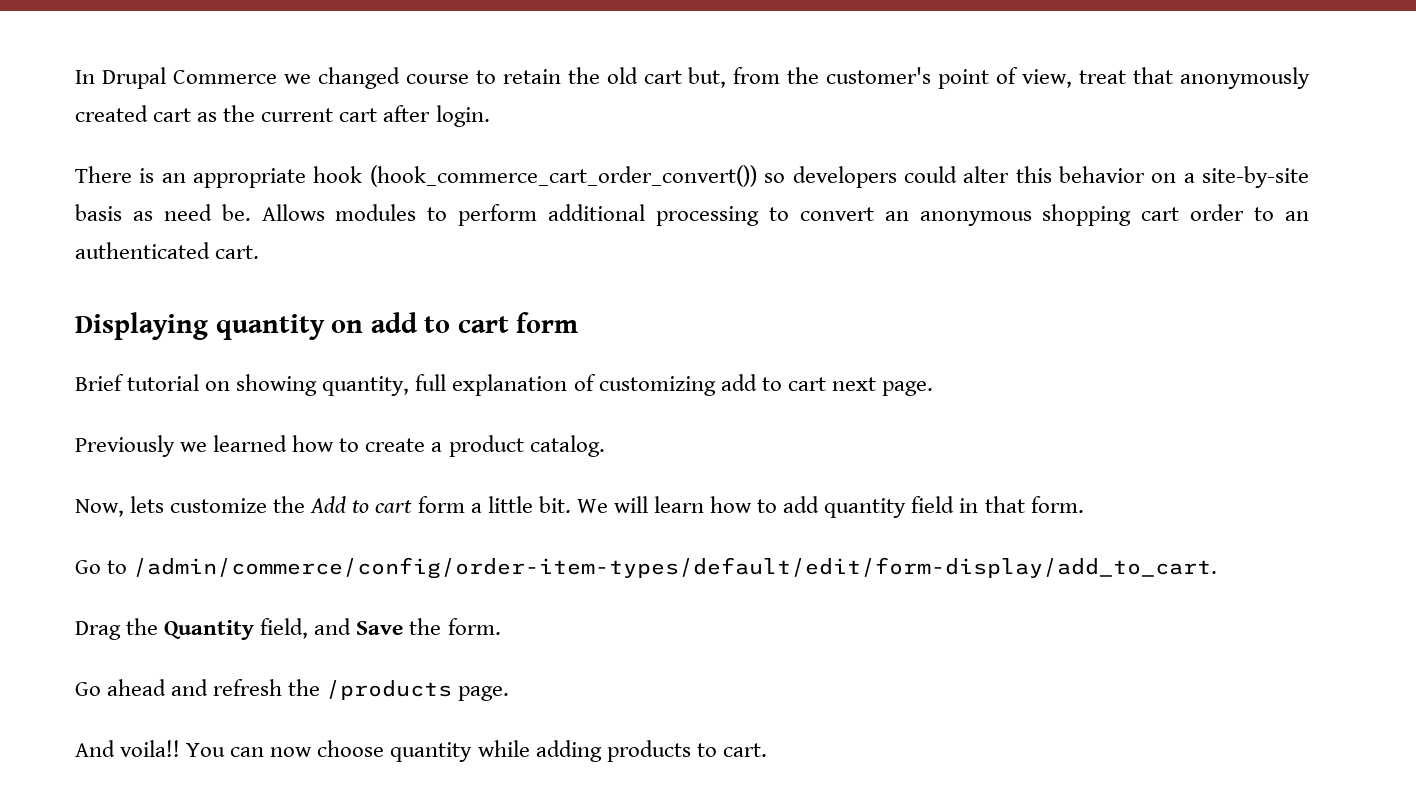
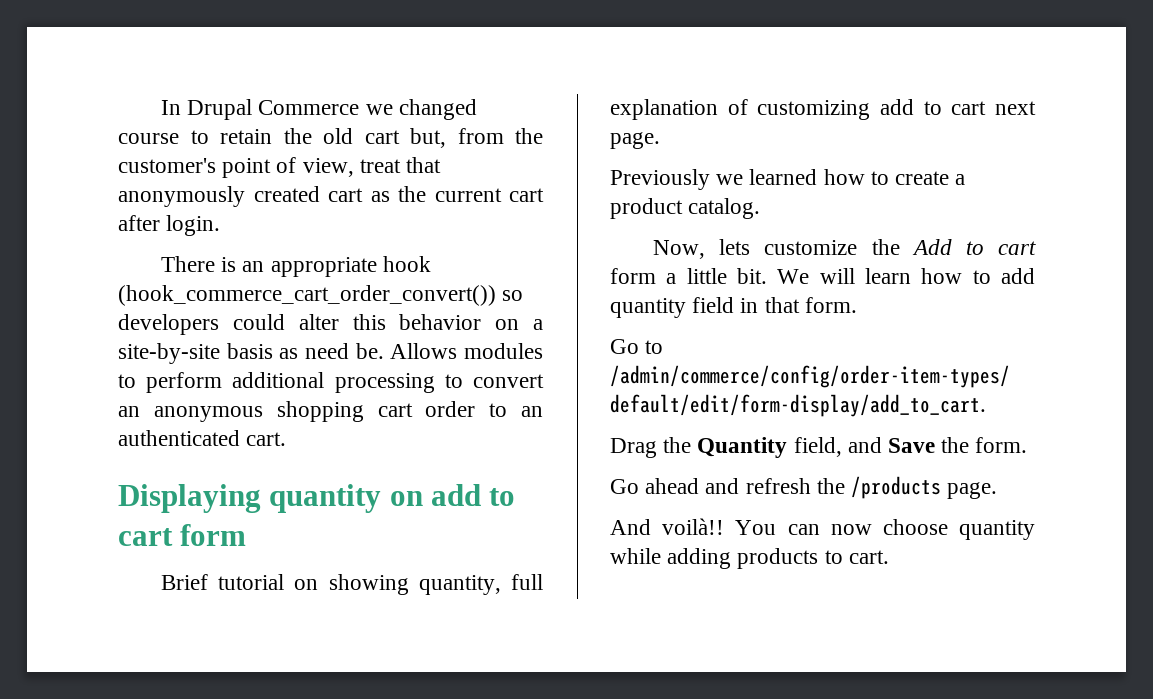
- And voila!!
+ And voilà!!

